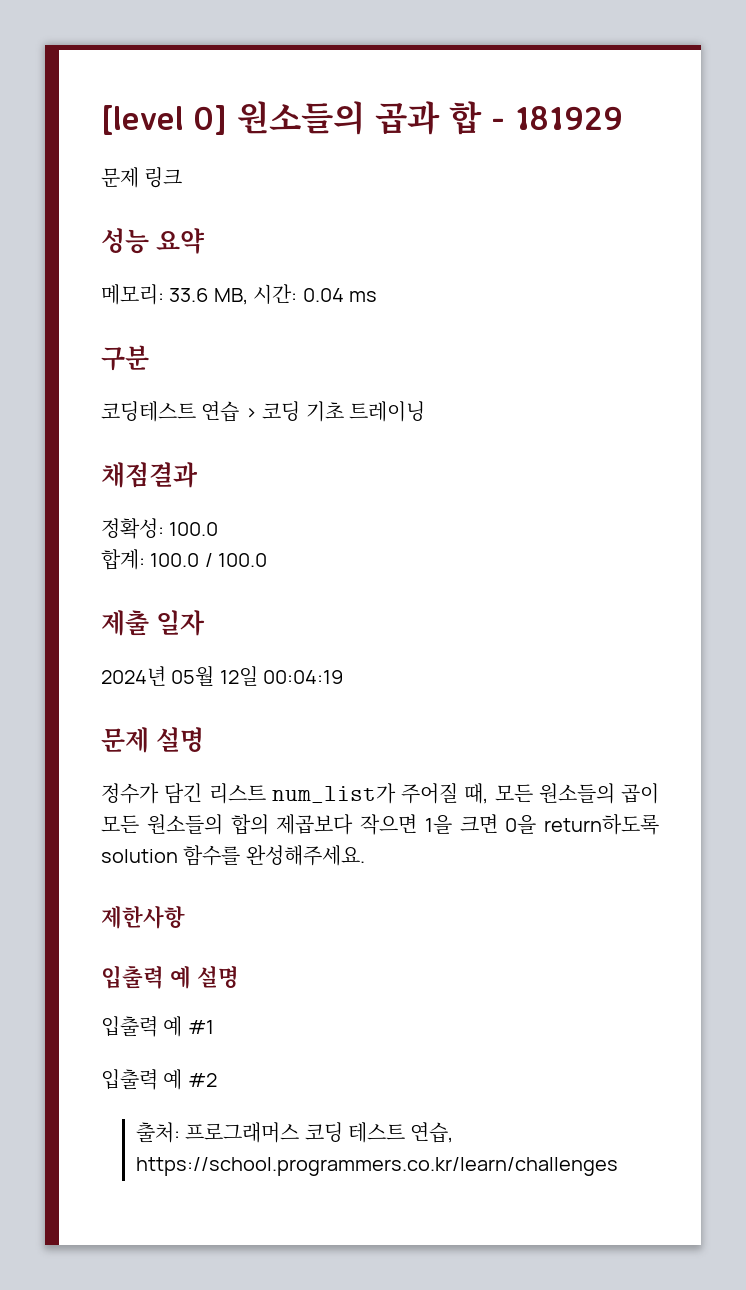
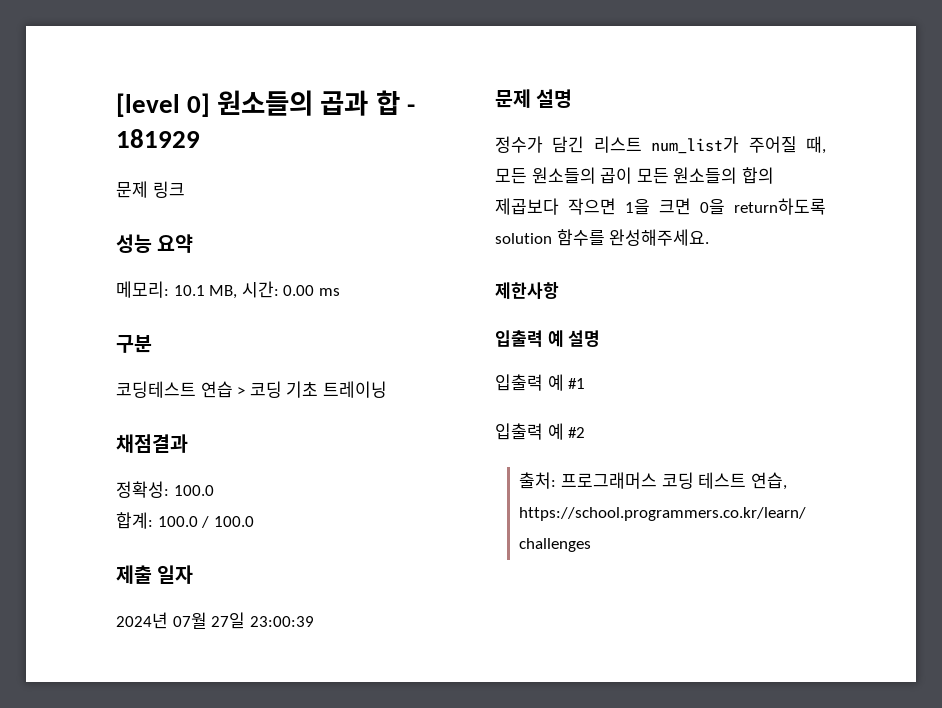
- 메모리: 33.6 MB, 시간: 0.04 ms
+ 메모리: 10.1 MB, 시간: 0.00 ms
- 2024년 05월 12일 00:04:19
+ 2024년 07월 27일 23:00:39

